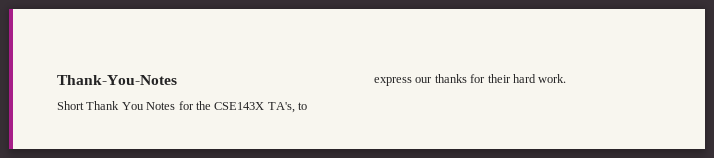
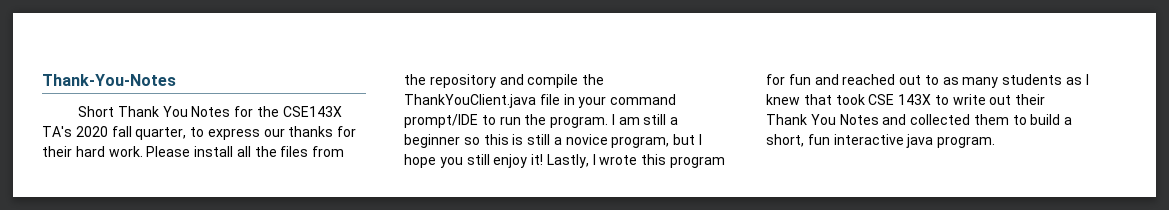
- Short Thank You Notes for the CSE143X TA's, to express our thanks for their hard work.
+ Short Thank You Notes for the CSE143X TA's 2020 fall quarter, to express our thanks for their hard work.
+ Please install all the files from the repository and compile the ThankYouClient.java file in your command prompt/IDE to run the program. I am still a beginner so this is still a novice program, but I hope you still enjoy it! Lastly, I wrote this program for fun and reached out to as many students as I knew that took CSE 143X to write out their Thank You Notes and collected them to build a short, fun interactive java program.

